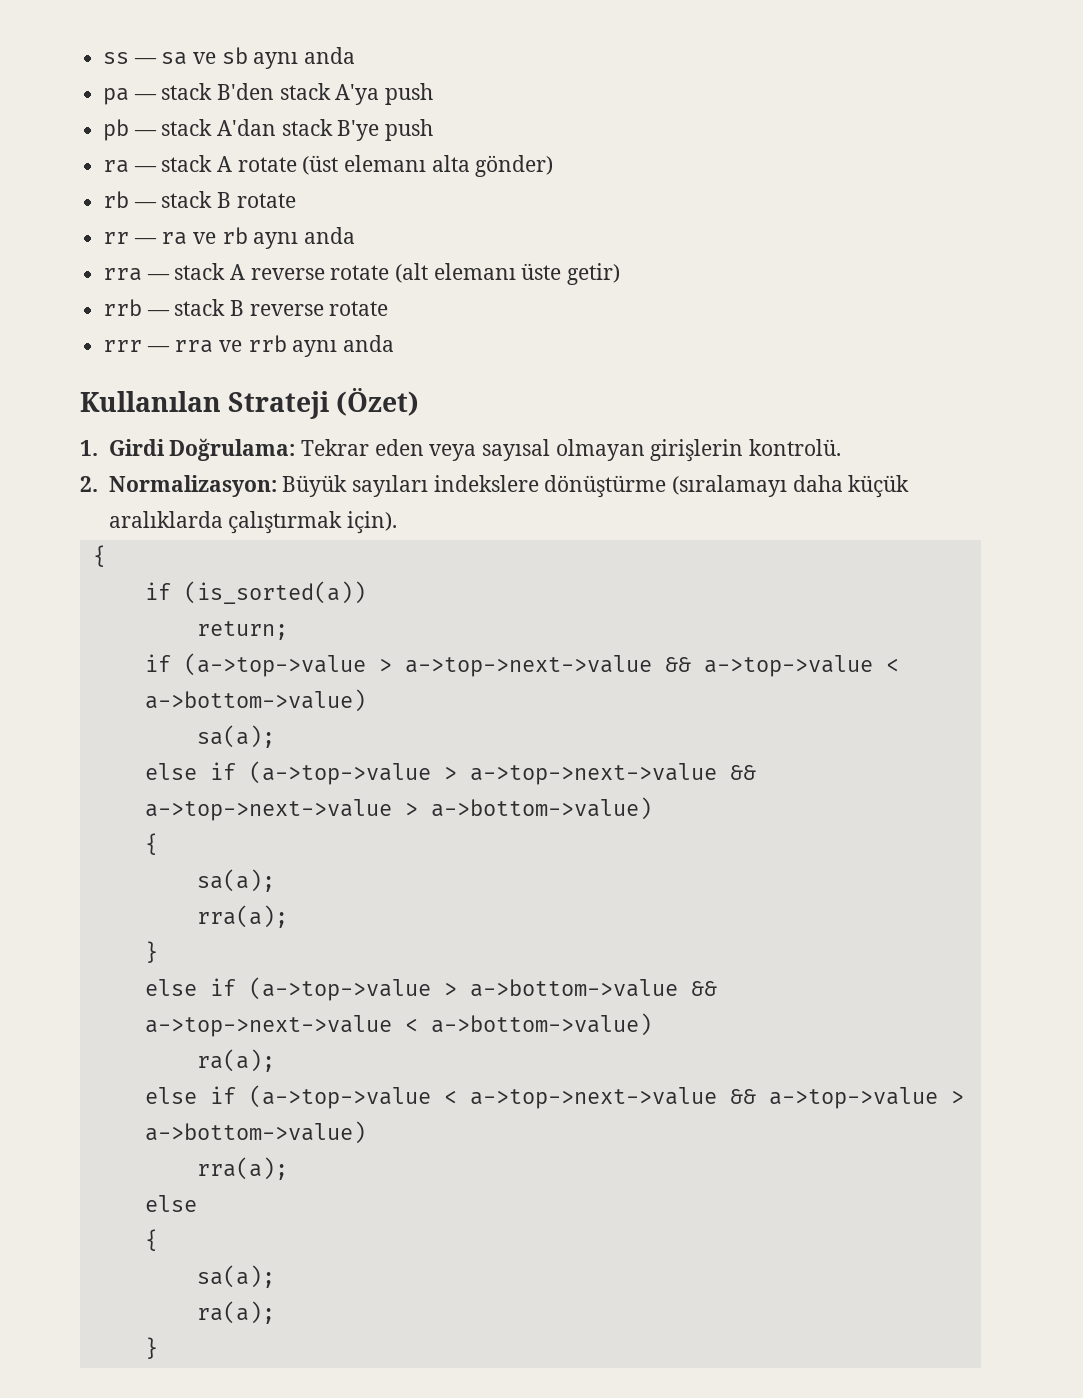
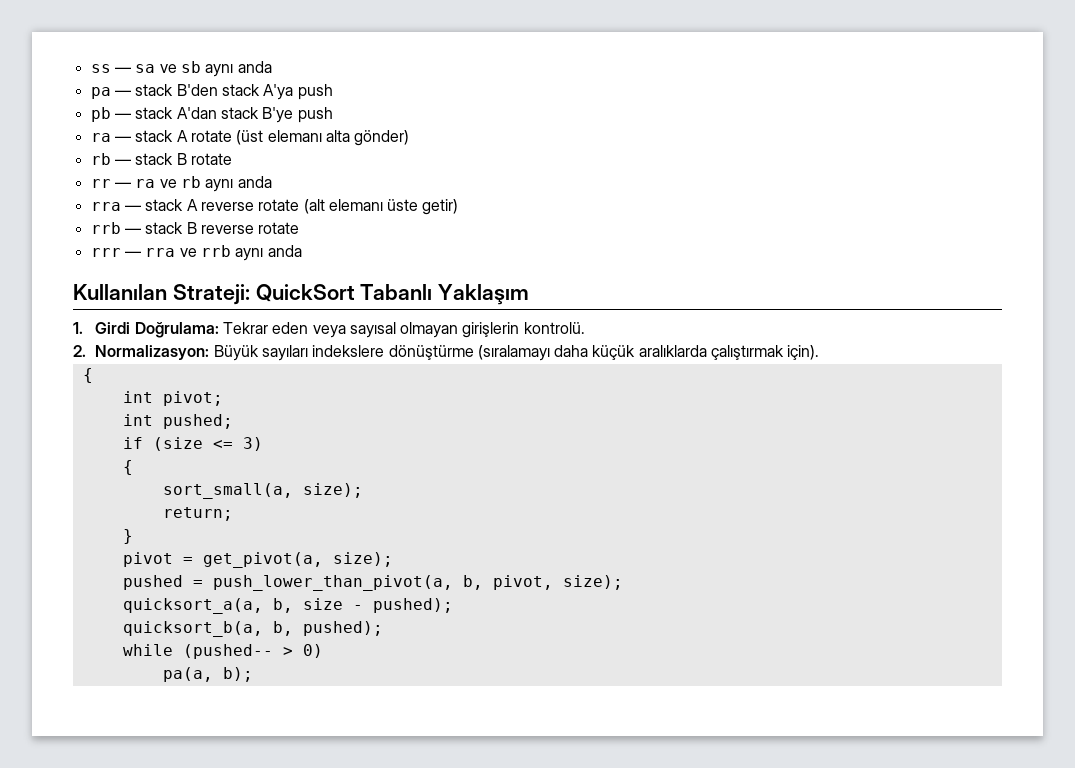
- Kullanılan Strateji (Özet)
+ Kullanılan Strateji: QuickSort Tabanlı Yaklaşım
- if (is_sorted(a))
+ int pivot;
+ int pushed;
+ if (size <= 3)
+ {
+ sort_small(a, size);
  return;
- if (a->top->value > a->top->next->value && a->top->value < a->bottom->value)
- sa(a);
- else if (a->top->value > a->top->next->value && a->top->next->value > a->bottom->value)
- {
- sa(a);
- rra(a);
  }
- else if (a->top->value > a->bottom->value && a->top->next->value < a->bottom->value)
- ra(a);
- else if (a->top->value < a->top->next->value && a->top->value > a->bottom->value)
- rra(a);
- else
- {
- sa(a);
- ra(a);
- }
+ pivot = get_pivot(a, size);
+ pushed = push_lower_than_pivot(a, b, pivot, size);
+ quicksort_a(a, b, size - pushed);
+ quicksort_b(a, b, pushed);
+ while (pushed-- > 0)
+ pa(a, b);

